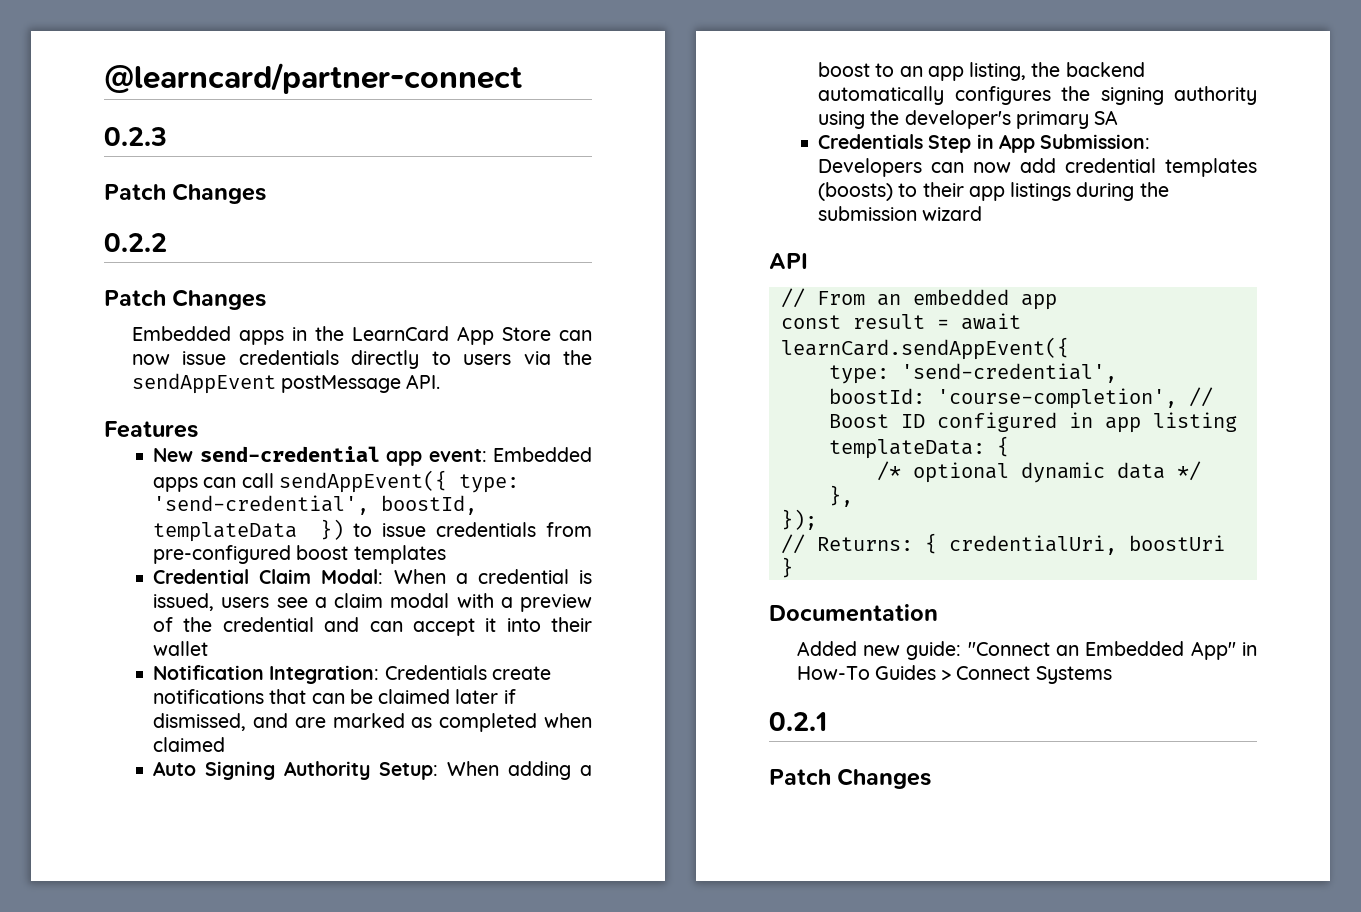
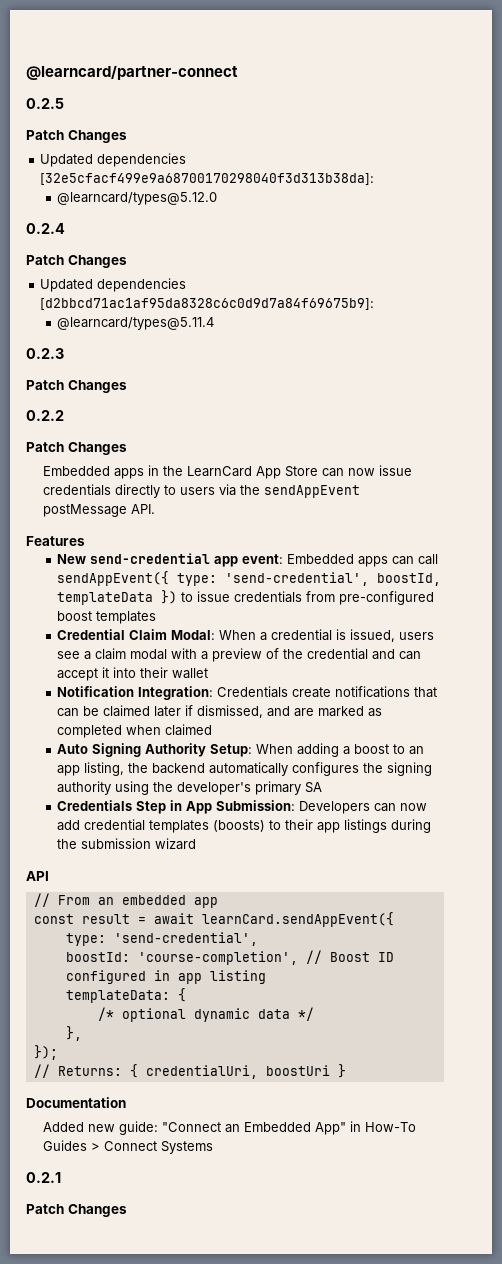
+ 0.2.5
+ Patch Changes
+ Updated dependencies [32e5cfacf499e9a68700170298040f3d313b38da]:
+ @learncard/types@5.12.0
+ 0.2.4
+ Patch Changes
+ Updated dependencies [d2bbcd71ac1af95da8328c6c0d9d7a84f69675b9]:
+ @learncard/types@5.11.4

